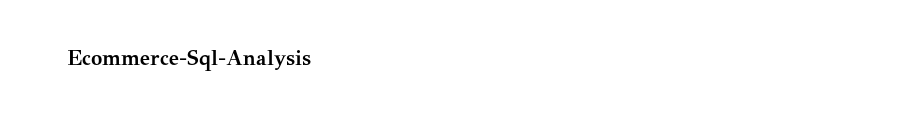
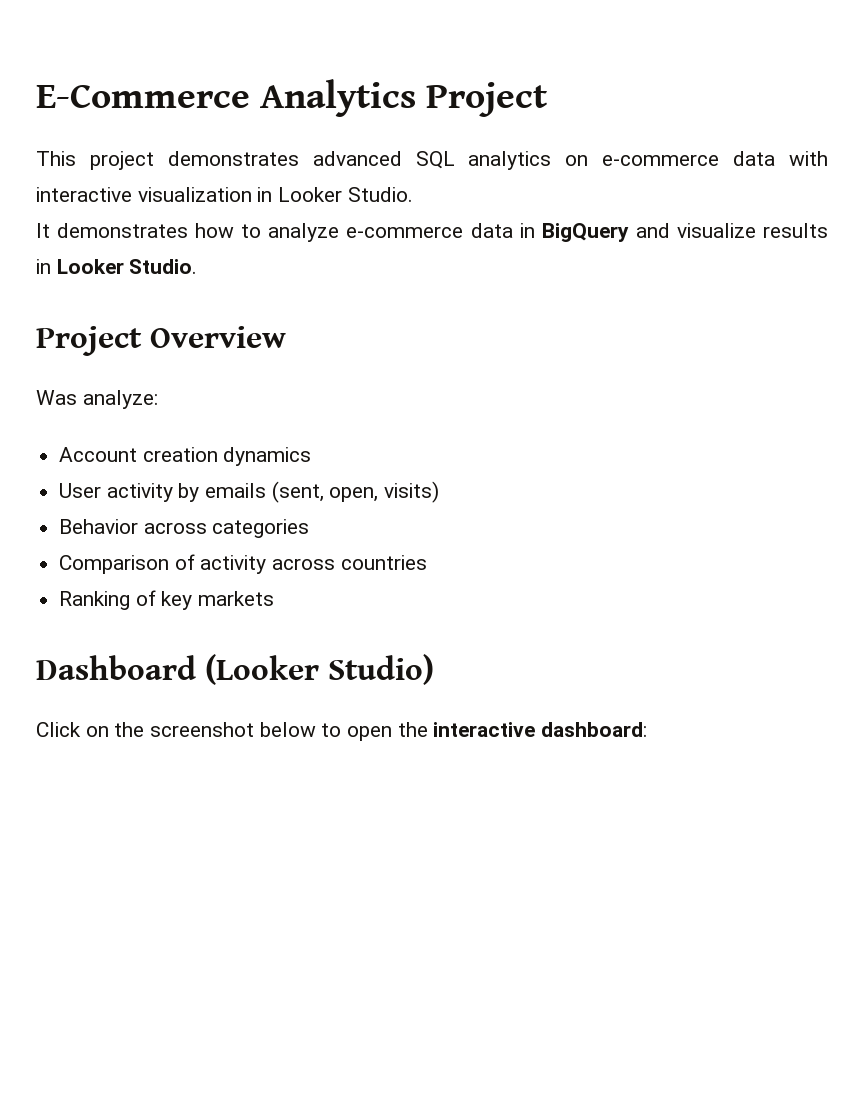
- Ecommerce-Sql-Analysis
+ E-Commerce Analytics Project
+ This project demonstrates advanced SQL analytics on e-commerce data with interactive visualization in Looker Studio.
+ It demonstrates how to analyze e-commerce data in BigQuery and visualize results in Looker Studio.
+ Project Overview
+ Was analyze:
+ Account creation dynamics
+ User activity by emails (sent, open, visits)
+ Behavior across categories
+ Comparison of activity across countries
+ Ranking of key markets
+ Dashboard (Looker Studio)
+ Click on the screenshot below to open the interactive dashboard:

